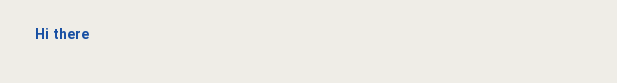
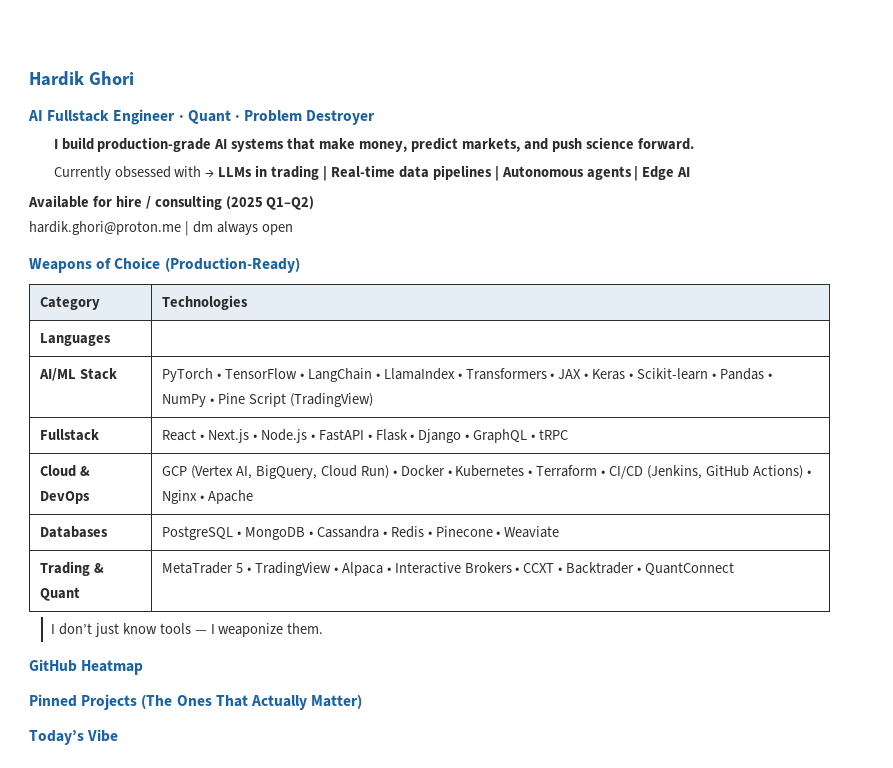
- Hi there
+ Hardik Ghori
+ AI Fullstack Engineer · Quant · Problem Destroyer
+ I build production-grade AI systems that make money, predict markets, and push science forward.
+ Currently obsessed with → LLMs in trading | Real-time data pipelines | Autonomous agents | Edge AI
+ Available for hire / consulting (2025 Q1–Q2)
+ hardik.ghori@proton.me | dm always open
+ Weapons of Choice (Production-Ready)
+ Category | Technologies
+ Languages |
+ AI/ML Stack | PyTorch • TensorFlow • LangChain • LlamaIndex • Transformers • JAX • Keras • Scikit-learn • Pandas • NumPy • Pine Script (TradingView)
+ Fullstack | React • Next.js • Node.js • FastAPI • Flask • Django • GraphQL • tRPC
+ Cloud & DevOps | GCP (Vertex AI, BigQuery, Cloud Run) • Docker • Kubernetes • Terraform • CI/CD (Jenkins, GitHub Actions) • Nginx • Apache
+ Databases | PostgreSQL • MongoDB • Cassandra • Redis • Pinecone • Weaviate
+ Trading & Quant | MetaTrader 5 • TradingView • Alpaca • Interactive Brokers • CCXT • Backtrader • QuantConnect
+ I don’t just know tools — I weaponize them.
+ GitHub Heatmap
+ Pinned Projects (The Ones That Actually Matter)
+ Today’s Vibe

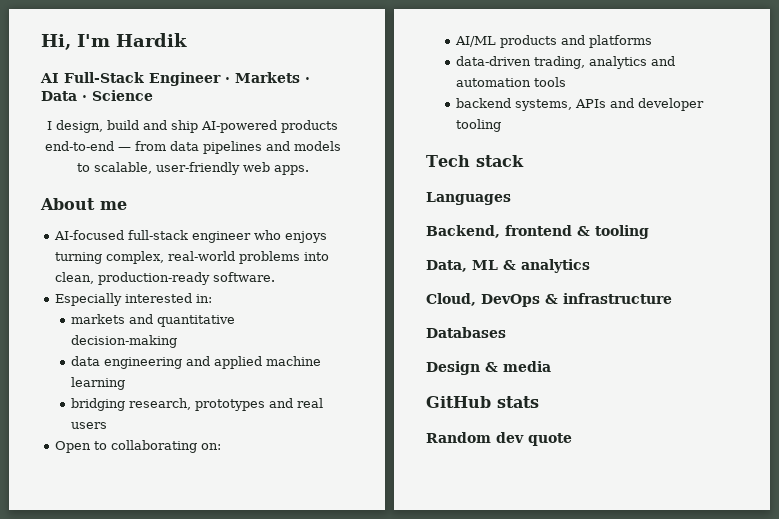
- Hardik Ghori
- AI Fullstack Engineer · Quant · Problem Destroyer
- I build production-grade AI systems that make money, predict markets, and push science forward.
- Currently obsessed with → LLMs in trading | Real-time data pipelines | Autonomous agents | Edge AI
- Available for hire / consulting (2025 Q1–Q2)
- hardik.ghori@proton.me | dm always open
- Weapons of Choice (Production-Ready)
- Category | Technologies
- Languages |
- AI/ML Stack | PyTorch • TensorFlow • LangChain • LlamaIndex • Transformers • JAX • Keras • Scikit-learn • Pandas • NumPy • Pine Script (TradingView)
- Fullstack | React • Next.js • Node.js • FastAPI • Flask • Django • GraphQL • tRPC
- Cloud & DevOps | GCP (Vertex AI, BigQuery, Cloud Run) • Docker • Kubernetes • Terraform • CI/CD (Jenkins, GitHub Actions) • Nginx • Apache
- Databases | PostgreSQL • MongoDB • Cassandra • Redis • Pinecone • Weaviate
- Trading & Quant | MetaTrader 5 • TradingView • Alpaca • Interactive Brokers • CCXT • Backtrader • QuantConnect
- I don’t just know tools — I weaponize them.
- GitHub Heatmap
- Pinned Projects (The Ones That Actually Matter)
- Today’s Vibe
+ Hi, I'm Hardik
+ AI Full‑Stack Engineer · Markets · Data · Science
+ I design, build and ship AI‑powered products end‑to‑end — from data pipelines and models to scalable, user‑friendly web apps.
+ About me
+ AI‑focused full‑stack engineer who enjoys turning complex, real‑world problems into clean, production‑ready software.
+ Especially interested in:
+ markets and quantitative decision‑making
+ data engineering and applied machine learning
+ bridging research, prototypes and real users
+ Open to collaborating on:
+ AI/ML products and platforms
+ data‑driven trading, analytics and automation tools
+ backend systems, APIs and developer tooling
+ Tech stack
+ Languages
+ Backend, frontend & tooling
+ Data, ML & analytics
+ Cloud, DevOps & infrastructure
+ Databases
+ Design & media
+ GitHub stats
+ Random dev quote

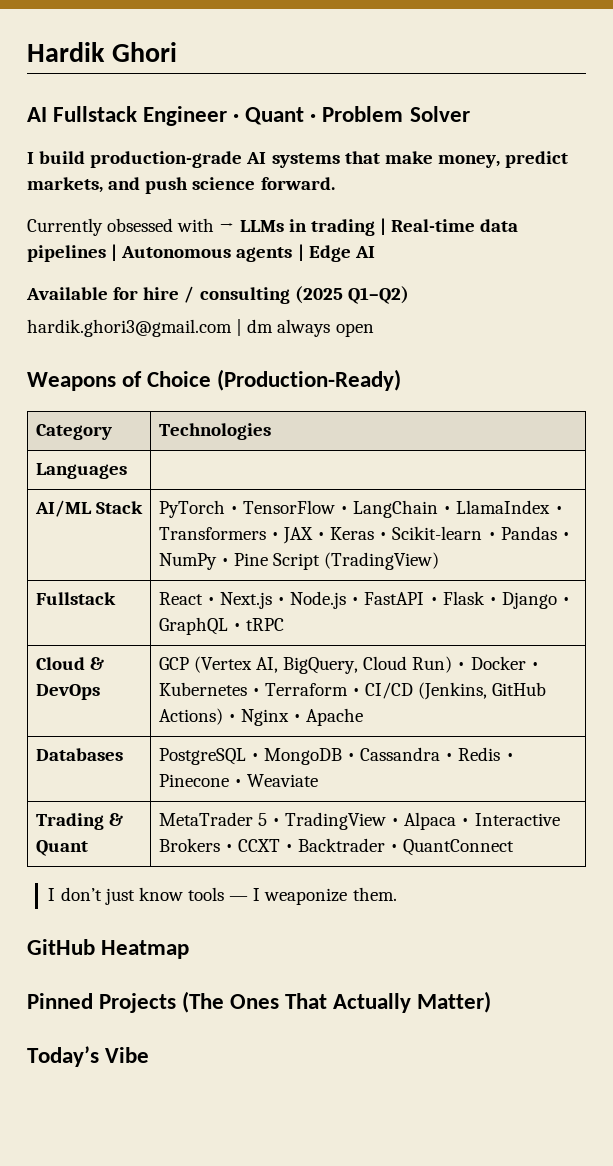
- Hi, I'm Hardik
- AI Full‑Stack Engineer · Markets · Data · Science
- I design, build and ship AI‑powered products end‑to‑end — from data pipelines and models to scalable, user‑friendly web apps.
- About me
- AI‑focused full‑stack engineer who enjoys turning complex, real‑world problems into clean, production‑ready software.
- Especially interested in:
- markets and quantitative decision‑making
- data engineering and applied machine learning
- bridging research, prototypes and real users
- Open to collaborating on:
- AI/ML products and platforms
- data‑driven trading, analytics and automation tools
- backend systems, APIs and developer tooling
- Tech stack
- Languages
- Backend, frontend & tooling
- Data, ML & analytics
- Cloud, DevOps & infrastructure
- Databases
- Design & media
- GitHub stats
- Random dev quote
+ Hardik Ghori
+ AI Fullstack Engineer · Quant · Problem Solver
+ I build production-grade AI systems that make money, predict markets, and push science forward.
+ Currently obsessed with → LLMs in trading | Real-time data pipelines | Autonomous agents | Edge AI
+ Available for hire / consulting (2025 Q1–Q2)
+ hardik.ghori3@gmail.com | dm always open
+ Weapons of Choice (Production-Ready)
+ Category | Technologies
+ Languages |
+ AI/ML Stack | PyTorch • TensorFlow • LangChain • LlamaIndex • Transformers • JAX • Keras • Scikit-learn • Pandas • NumPy • Pine Script (TradingView)
+ Fullstack | React • Next.js • Node.js • FastAPI • Flask • Django • GraphQL • tRPC
+ Cloud & DevOps | GCP (Vertex AI, BigQuery, Cloud Run) • Docker • Kubernetes • Terraform • CI/CD (Jenkins, GitHub Actions) • Nginx • Apache
+ Databases | PostgreSQL • MongoDB • Cassandra • Redis • Pinecone • Weaviate
+ Trading & Quant | MetaTrader 5 • TradingView • Alpaca • Interactive Brokers • CCXT • Backtrader • QuantConnect
+ I don’t just know tools — I weaponize them.
+ GitHub Heatmap
+ Pinned Projects (The Ones That Actually Matter)
+ Today’s Vibe

